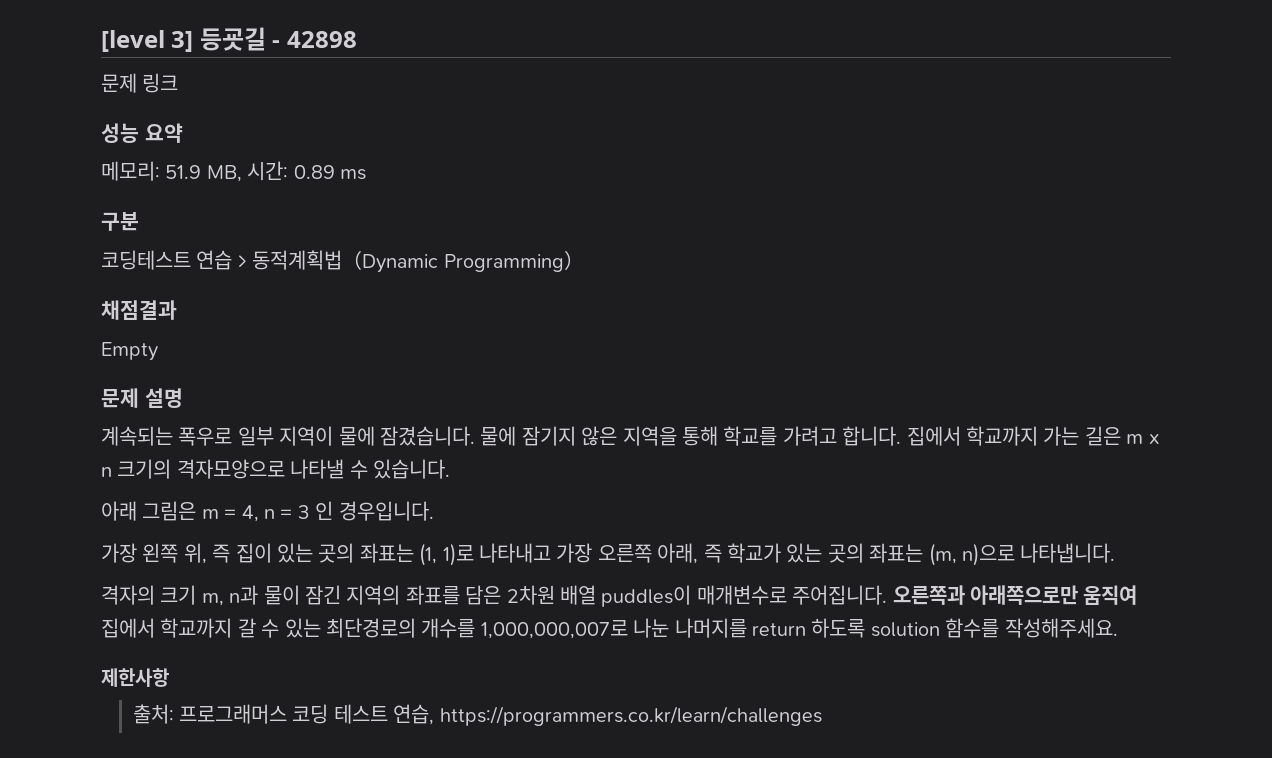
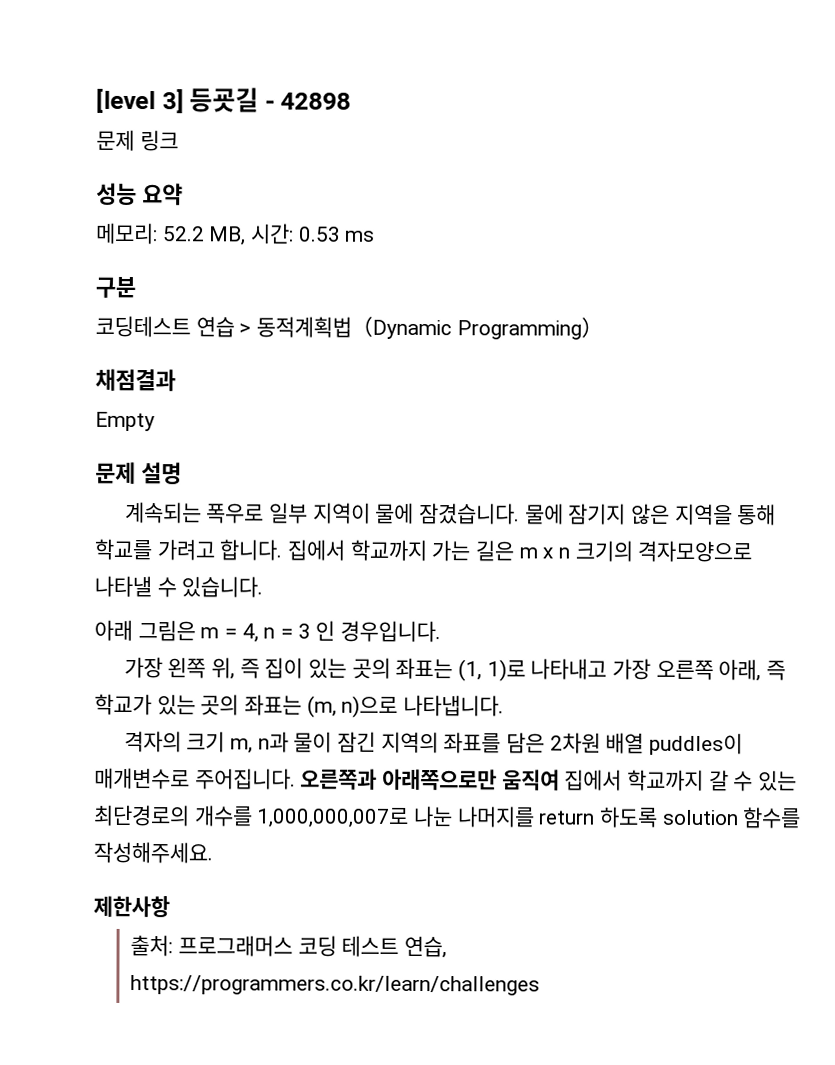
- 메모리: 51.9 MB, 시간: 0.89 ms
+ 메모리: 52.2 MB, 시간: 0.53 ms

